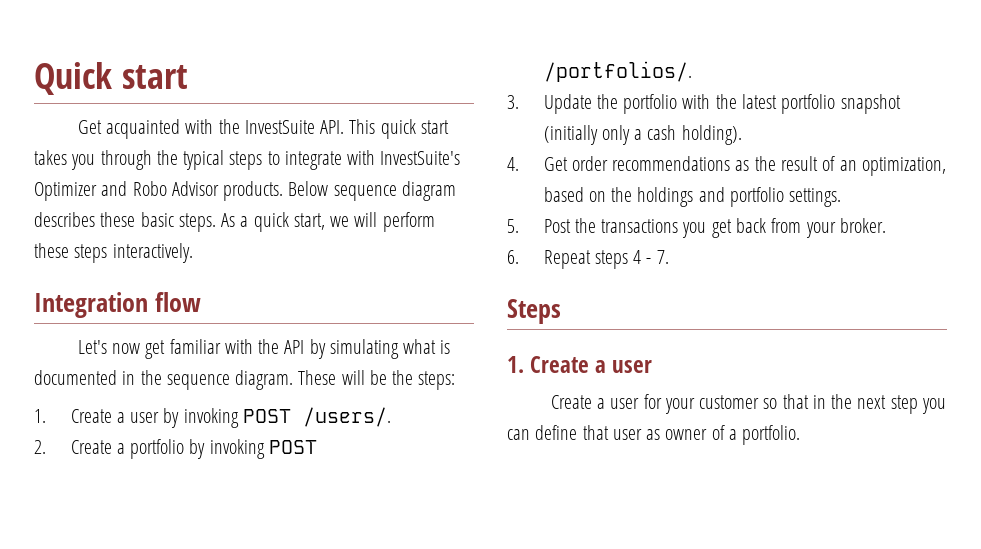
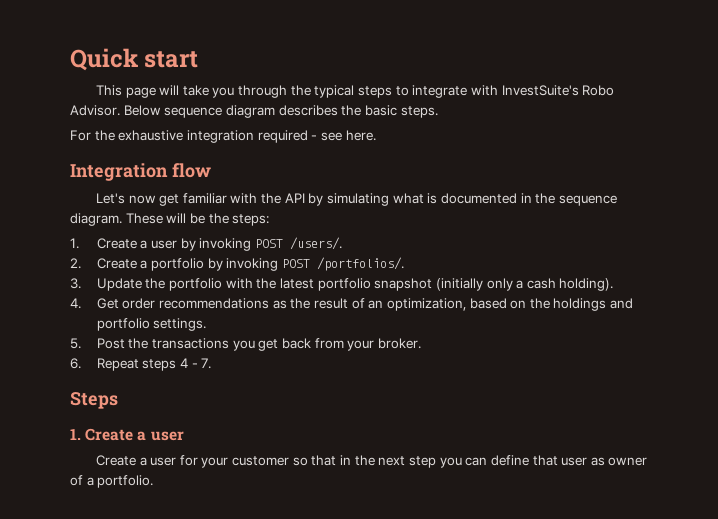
- Get acquainted with the InvestSuite API. This quick start takes you through the typical steps to integrate with InvestSuite's Optimizer and Robo Advisor products.
+ This page will take you through the typical steps to integrate with InvestSuite's Robo Advisor.
- Below sequence diagram describes these basic steps. As a quick start, we will perform these steps interactively.
+ Below sequence diagram describes the basic steps.
+ For the exhaustive integration required - see here.

